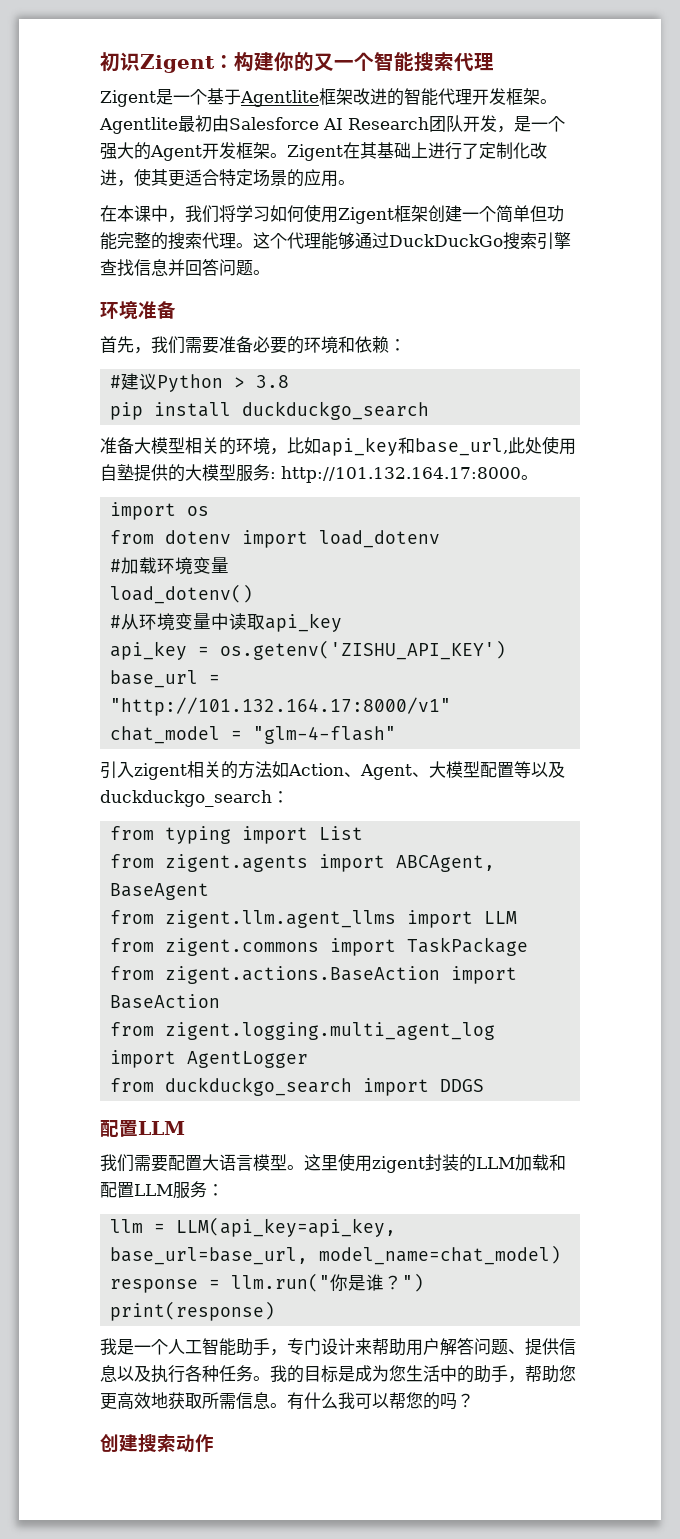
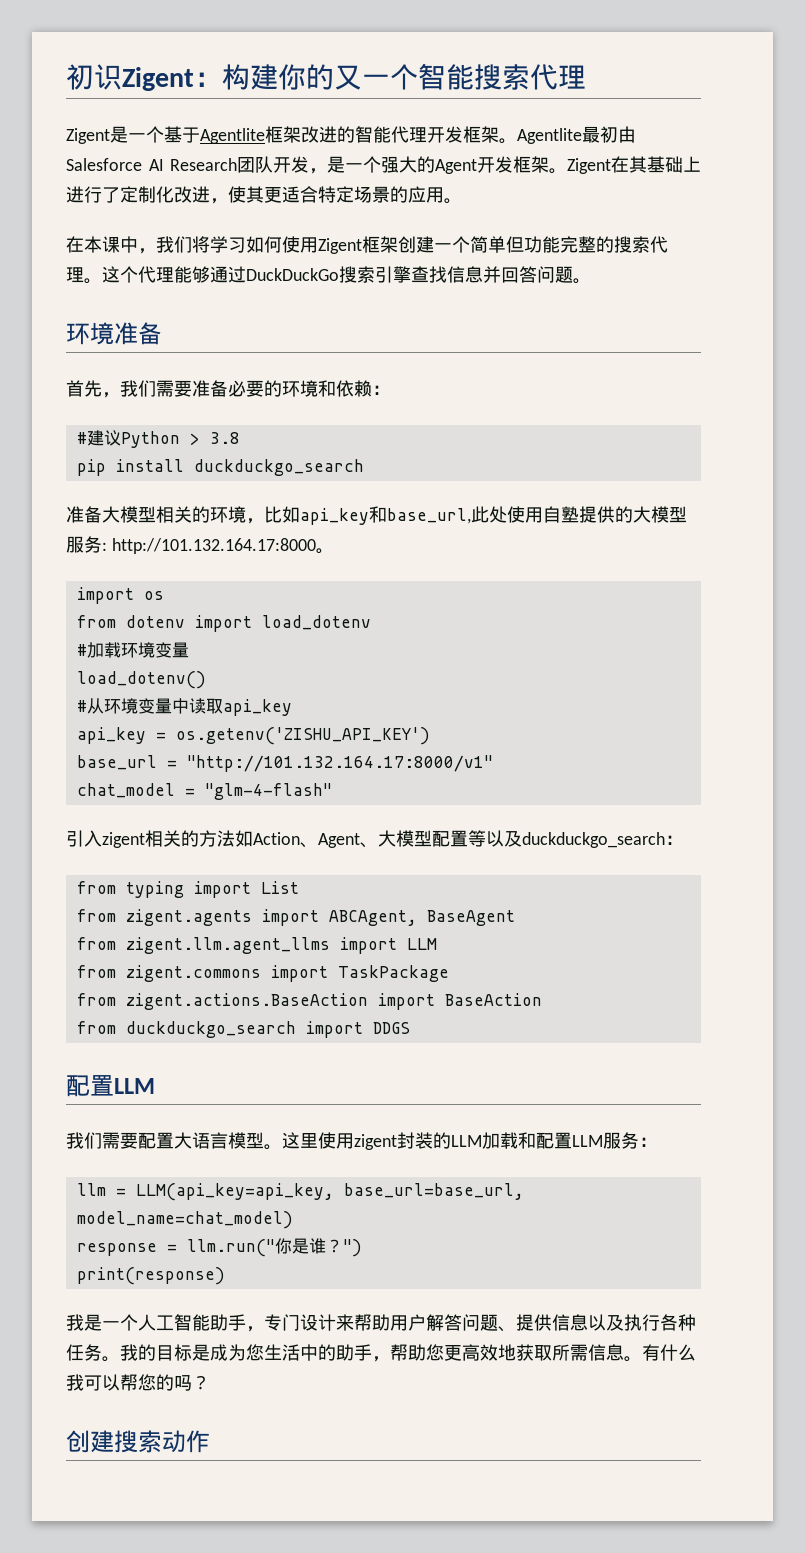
- from zigent.logging.multi_agent_log import AgentLogger

